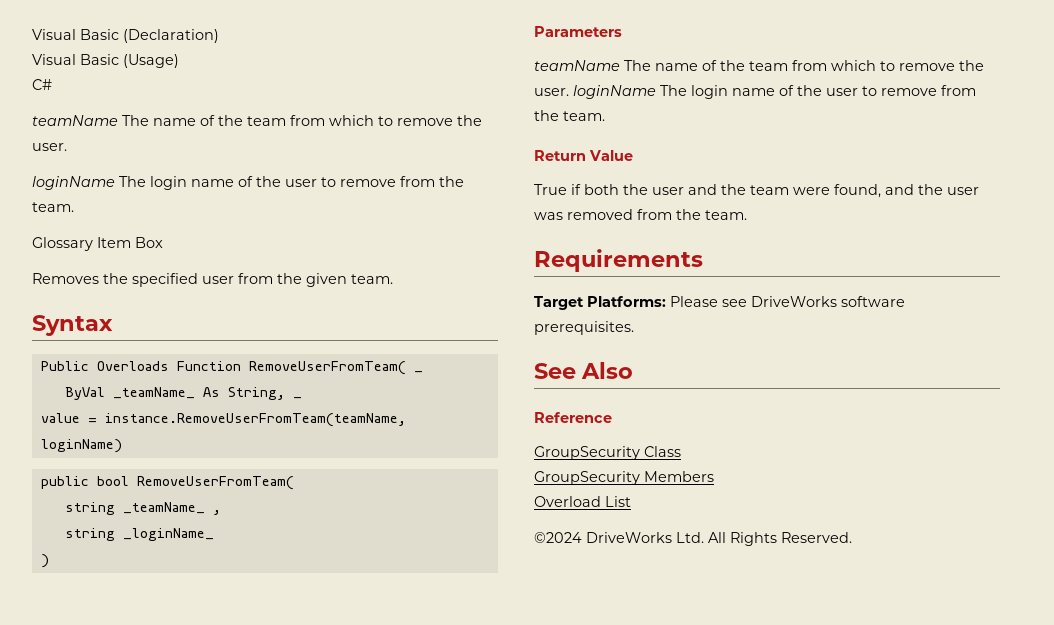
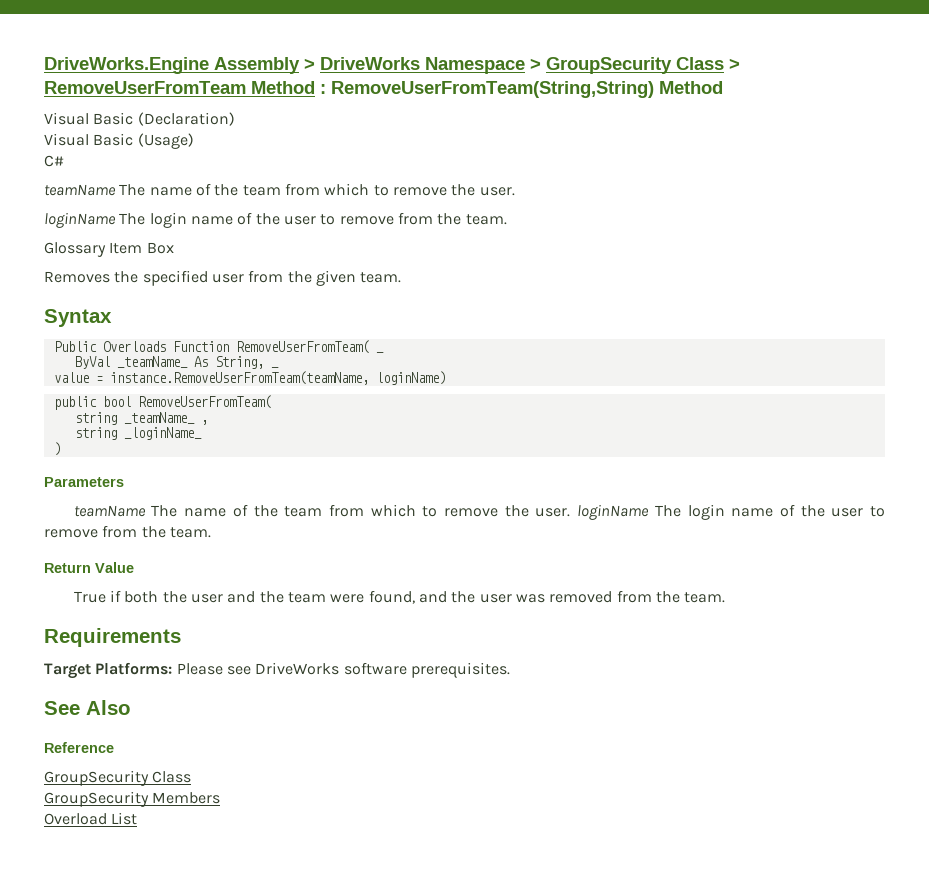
+ DriveWorks.Engine Assembly > DriveWorks Namespace > GroupSecurity Class > RemoveUserFromTeam Method : RemoveUserFromTeam(String,String) Method
- ©2024 DriveWorks Ltd. All Rights Reserved.

